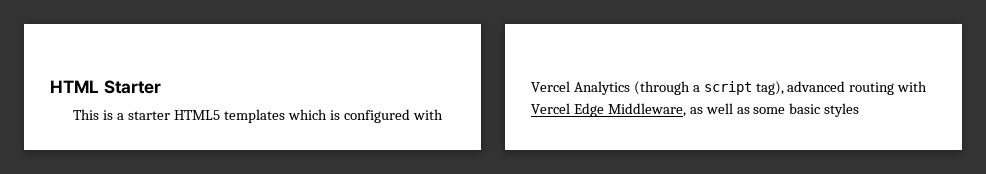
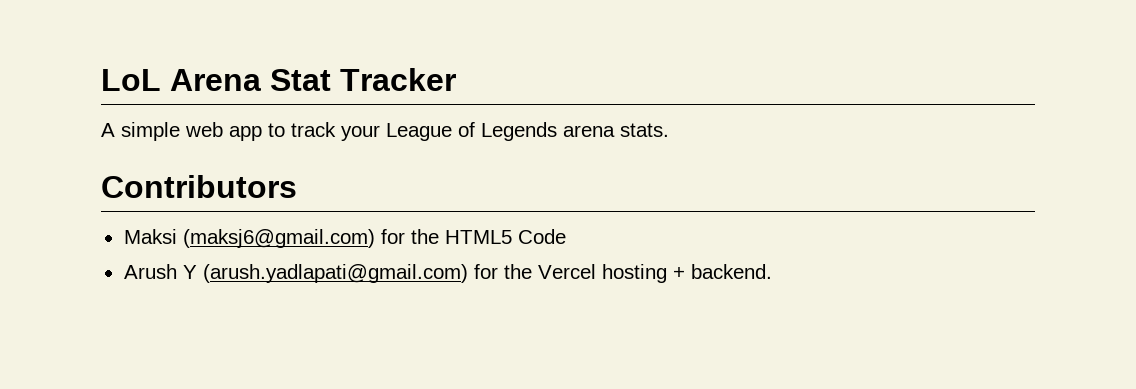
- HTML Starter
- This is a starter HTML5 templates which is configured with Vercel Analytics (through a script tag), advanced routing with Vercel Edge Middleware, as well as some basic styles
+ LoL Arena Stat Tracker
+ A simple web app to track your League of Legends arena stats.
+ Contributors
+ Maksi (maksj6@gmail.com) for the HTML5 Code
+ Arush Y (arush.yadlapati@gmail.com) for the Vercel hosting + backend.

